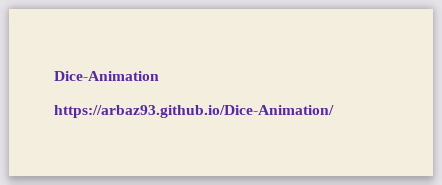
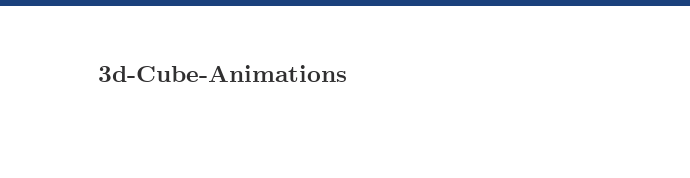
- Dice-Animation
- https://arbaz93.github.io/Dice-Animation/
+ 3d-Cube-Animations

